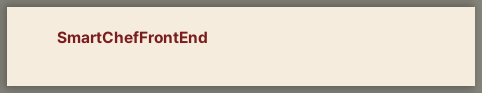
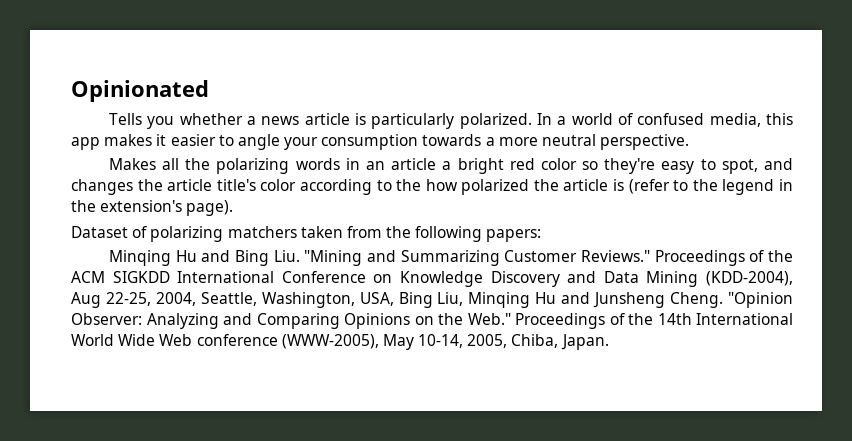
- SmartChefFrontEnd
+ Opinionated
+ Tells you whether a news article is particularly polarized. In a world of confused media, this app makes it easier to angle your consumption towards a more neutral perspective.
+ Makes all the polarizing words in an article a bright red color so they're easy to spot, and changes the article title's color according to the how polarized the article is (refer to the legend in the extension's page).
+ Dataset of polarizing matchers taken from the following papers:
+ Minqing Hu and Bing Liu. "Mining and Summarizing Customer Reviews." Proceedings of the ACM SIGKDD International Conference on Knowledge Discovery and Data Mining (KDD-2004), Aug 22-25, 2004, Seattle, Washington, USA, Bing Liu, Minqing Hu and Junsheng Cheng. "Opinion Observer: Analyzing and Comparing Opinions on the Web." Proceedings of the 14th International World Wide Web conference (WWW-2005), May 10-14, 2005, Chiba, Japan.

